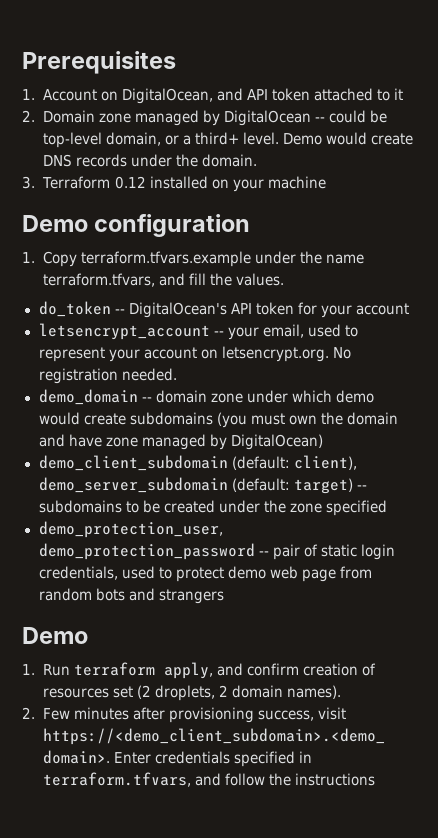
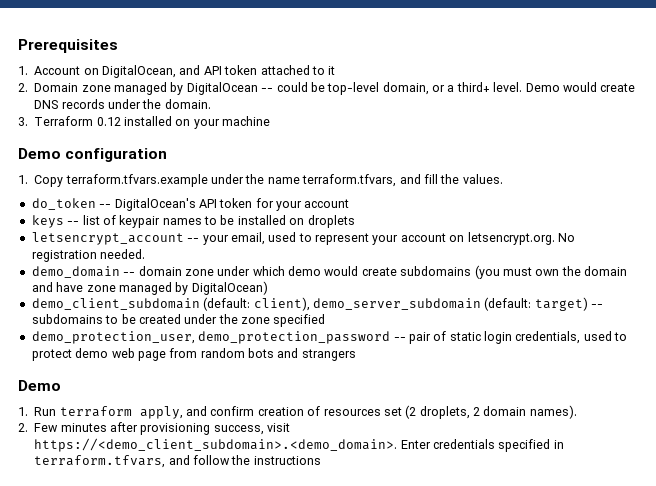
+ keys -- list of keypair names to be installed on droplets

